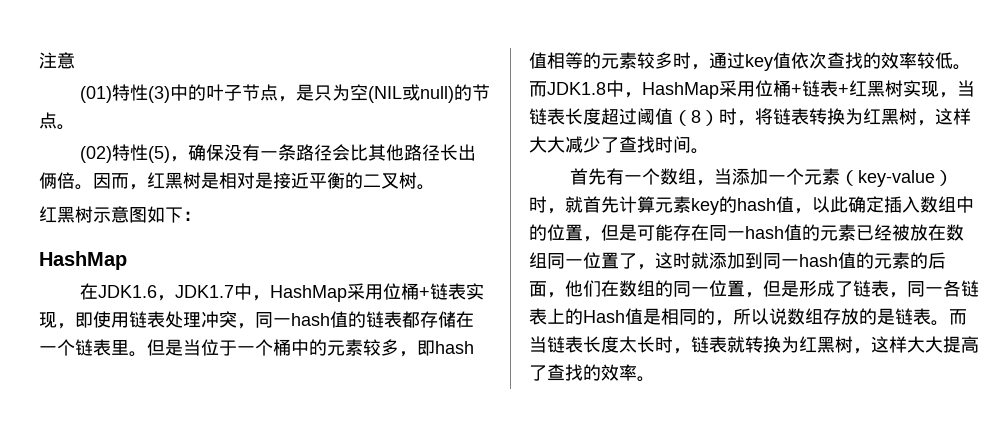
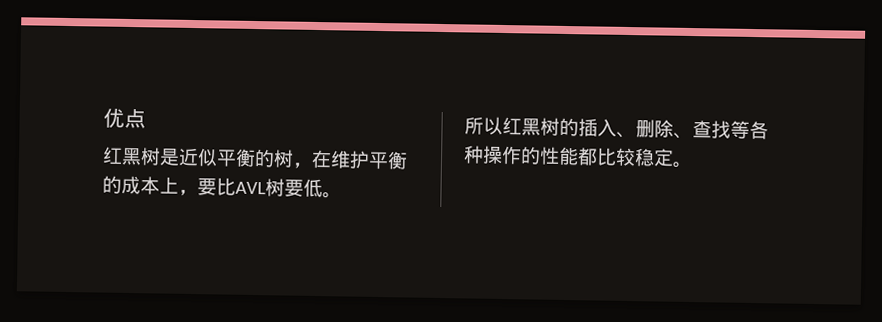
- 注意
- (01)特性(3)中的叶子节点，是只为空(NIL或null)的节点。
- (02)特性(5)，确保没有一条路径会比其他路径长出俩倍。因而，红黑树是相对是接近平衡的二叉树。
- 红黑树示意图如下：
- HashMap
- 在JDK1.6，JDK1.7中，HashMap采用位桶+链表实现，即使用链表处理冲突，同一hash值的链表都存储在一个链表里。但是当位于一个桶中的元素较多，即hash值相等的元素较多时，通过key值依次查找的效率较低。而JDK1.8中，HashMap采用位桶+链表+红黑树实现，当链表长度超过阈值（8）时，将链表转换为红黑树，这样大大减少了查找时间。
- 首先有一个数组，当添加一个元素（key-value）时，就首先计算元素key的hash值，以此确定插入数组中的位置，但是可能存在同一hash值的元素已经被放在数组同一位置了，这时就添加到同一hash值的元素的后面，他们在数组的同一位置，但是形成了链表，同一各链表上的Hash值是相同的，所以说数组存放的是链表。而当链表长度太长时，链表就转换为红黑树，这样大大提高了查找的效率。
+ 优点
+ 红黑树是近似平衡的树，在维护平衡的成本上，要比AVL树要低。
+ 所以红黑树的插入、删除、查找等各种操作的性能都比较稳定。

